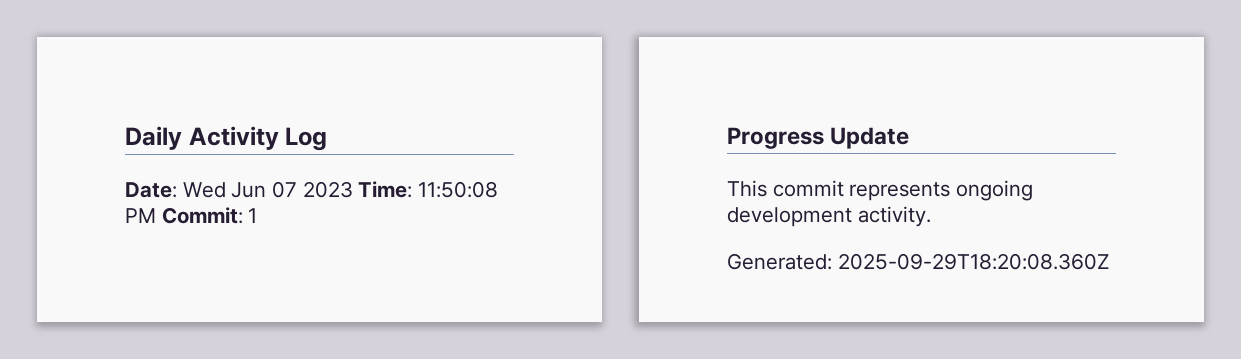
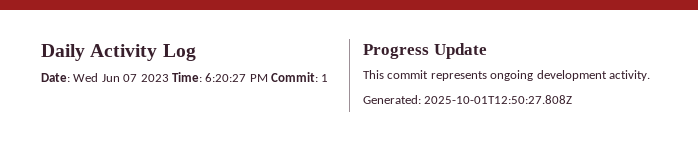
- Date: Wed Jun 07 2023 Time: 11:50:08 PM Commit: 1
+ Date: Wed Jun 07 2023 Time: 6:20:27 PM Commit: 1
- Generated: 2025-09-29T18:20:08.360Z
+ Generated: 2025-10-01T12:50:27.808Z

